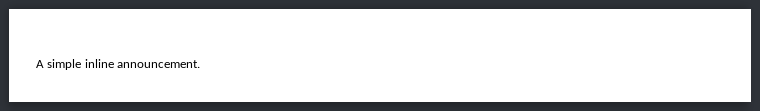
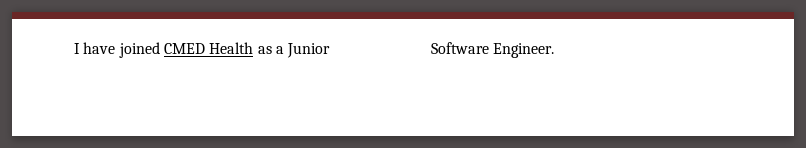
- A simple inline announcement.
+ I have joined CMED Health as a Junior Software Engineer.

